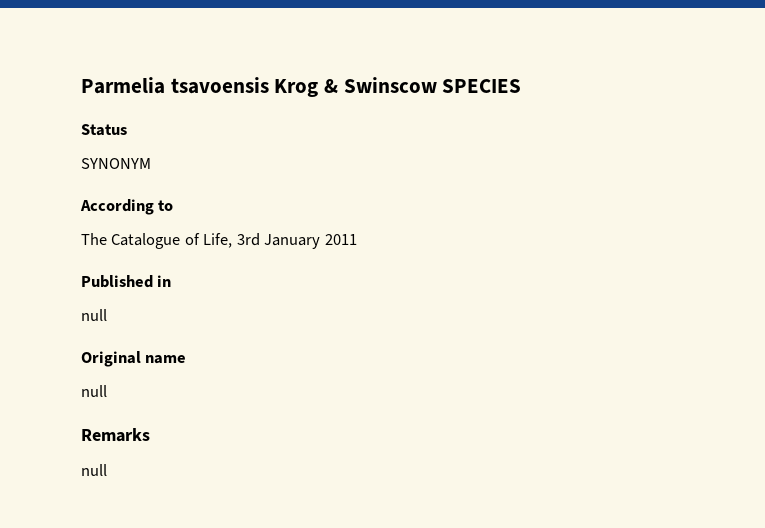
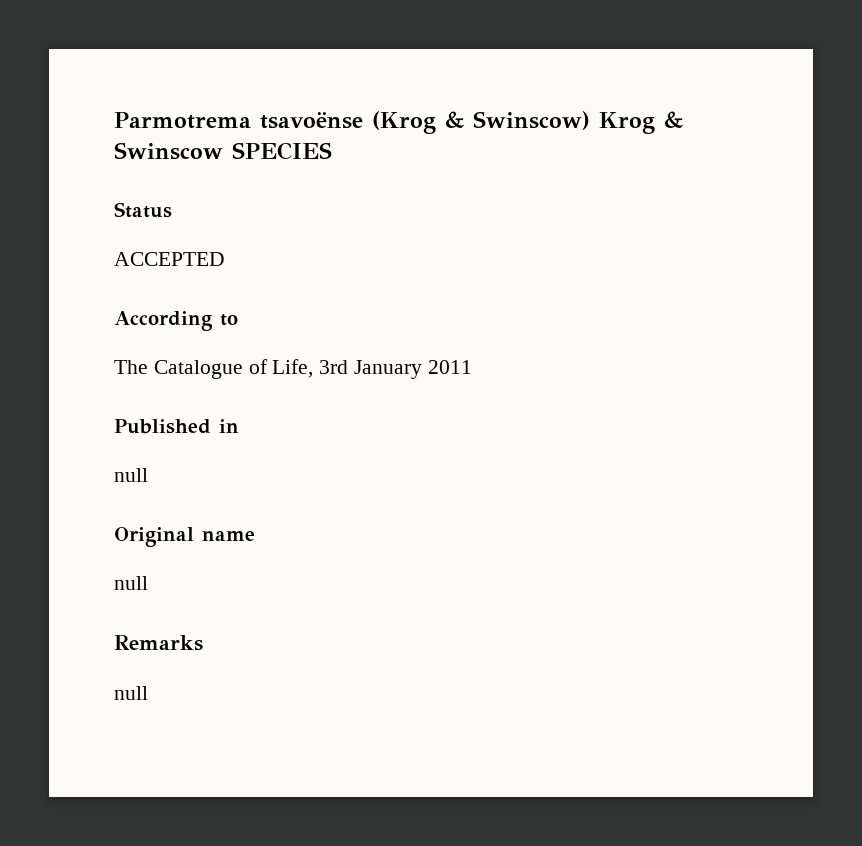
- Parmelia tsavoensis Krog & Swinscow SPECIES
+ Parmotrema tsavoënse (Krog & Swinscow) Krog & Swinscow SPECIES
- SYNONYM
+ ACCEPTED

